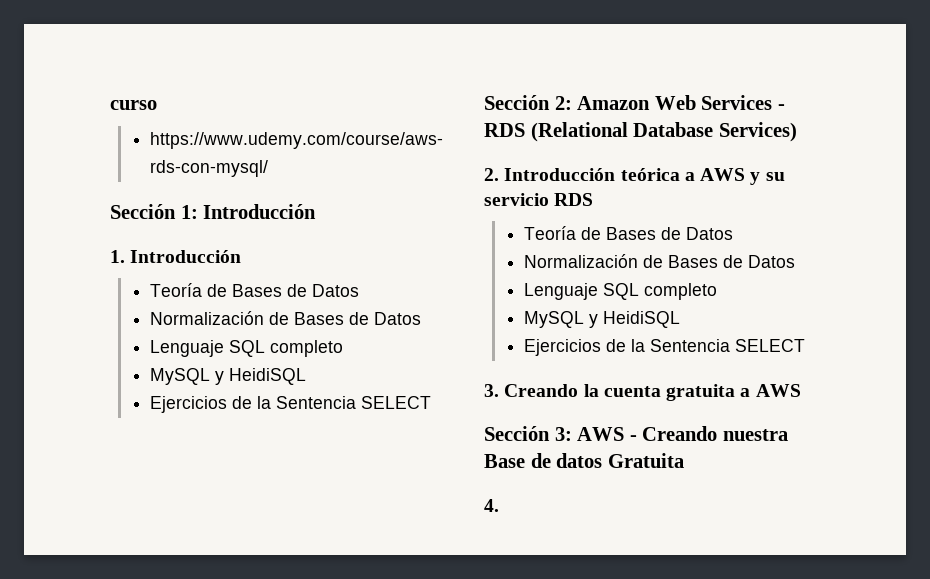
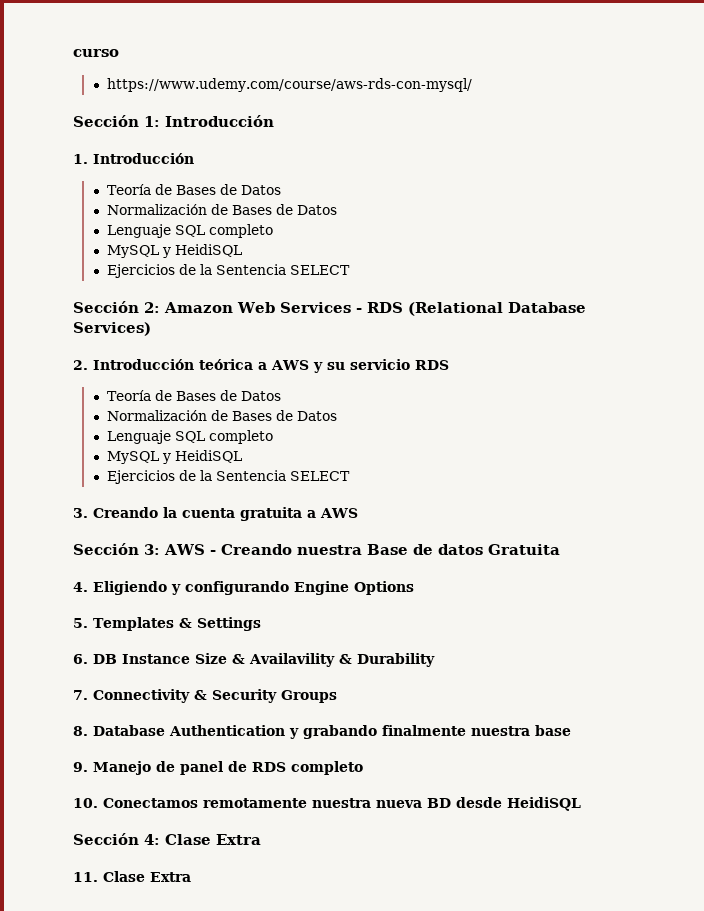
- 4.
+ 4. Eligiendo y configurando Engine Options
+ 5. Templates & Settings
+ 6. DB Instance Size & Availavility & Durability
+ 7. Connectivity & Security Groups
+ 8. Database Authentication y grabando finalmente nuestra base
+ 9. Manejo de panel de RDS completo
+ 10. Conectamos remotamente nuestra nueva BD desde HeidiSQL
+ Sección 4: Clase Extra
+ 11. Clase Extra

